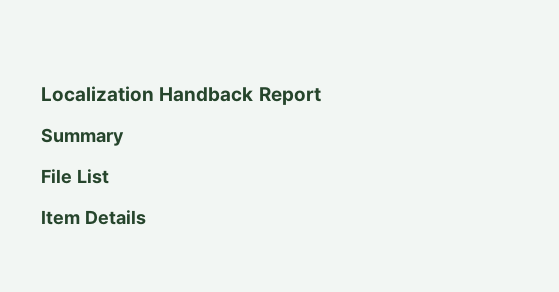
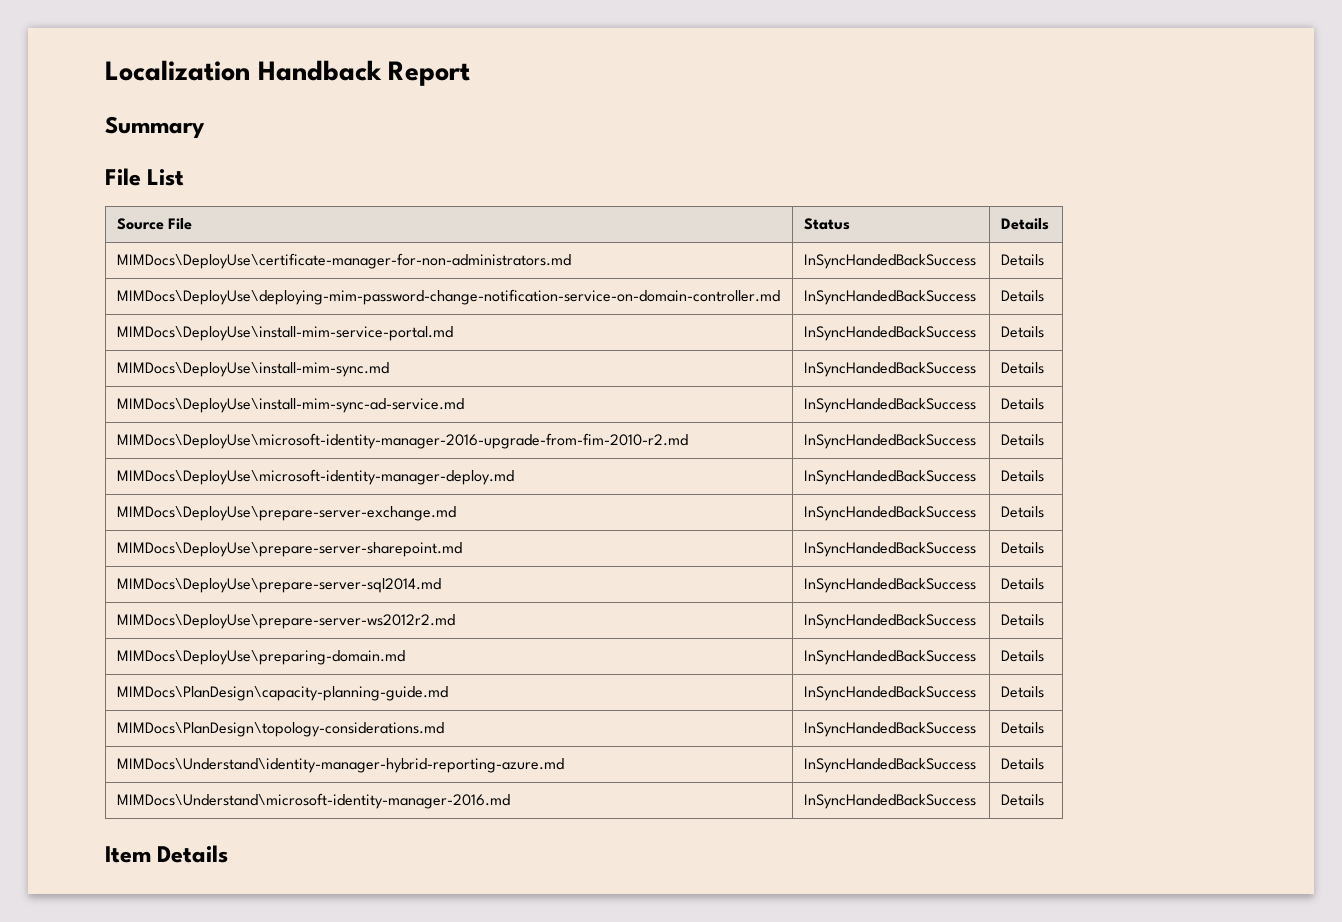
+ Source File | Status | Details
+ MIMDocs\DeployUse\certificate-manager-for-non-administrators.md | InSyncHandedBackSuccess | Details
+ MIMDocs\DeployUse\deploying-mim-password-change-notification-service-on-domain-controller.md | InSyncHandedBackSuccess | Details
+ MIMDocs\DeployUse\install-mim-service-portal.md | InSyncHandedBackSuccess | Details
+ MIMDocs\DeployUse\install-mim-sync.md | InSyncHandedBackSuccess | Details
+ MIMDocs\DeployUse\install-mim-sync-ad-service.md | InSyncHandedBackSuccess | Details
+ MIMDocs\DeployUse\microsoft-identity-manager-2016-upgrade-from-fim-2010-r2.md | InSyncHandedBackSuccess | Details
+ MIMDocs\DeployUse\microsoft-identity-manager-deploy.md | InSyncHandedBackSuccess | Details
+ MIMDocs\DeployUse\prepare-server-exchange.md | InSyncHandedBackSuccess | Details
+ MIMDocs\DeployUse\prepare-server-sharepoint.md | InSyncHandedBackSuccess | Details
+ MIMDocs\DeployUse\prepare-server-sql2014.md | InSyncHandedBackSuccess | Details
+ MIMDocs\DeployUse\prepare-server-ws2012r2.md | InSyncHandedBackSuccess | Details
+ MIMDocs\DeployUse\preparing-domain.md | InSyncHandedBackSuccess | Details
+ MIMDocs\PlanDesign\capacity-planning-guide.md | InSyncHandedBackSuccess | Details
+ MIMDocs\PlanDesign\topology-considerations.md | InSyncHandedBackSuccess | Details
+ MIMDocs\Understand\identity-manager-hybrid-reporting-azure.md | InSyncHandedBackSuccess | Details
+ MIMDocs\Understand\microsoft-identity-manager-2016.md | InSyncHandedBackSuccess | Details

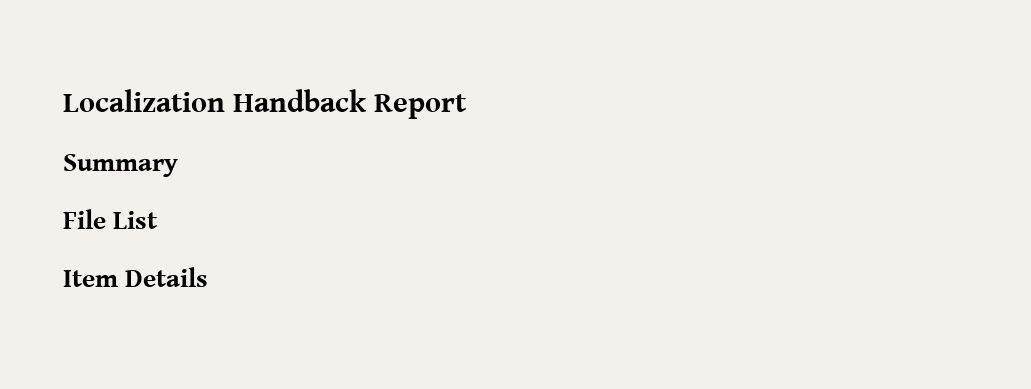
- Source File | Status | Details
- MIMDocs\DeployUse\certificate-manager-for-non-administrators.md | InSyncHandedBackSuccess | Details
- MIMDocs\DeployUse\deploying-mim-password-change-notification-service-on-domain-controller.md | InSyncHandedBackSuccess | Details
- MIMDocs\DeployUse\install-mim-service-portal.md | InSyncHandedBackSuccess | Details
- MIMDocs\DeployUse\install-mim-sync.md | InSyncHandedBackSuccess | Details
- MIMDocs\DeployUse\install-mim-sync-ad-service.md | InSyncHandedBackSuccess | Details
- MIMDocs\DeployUse\microsoft-identity-manager-2016-upgrade-from-fim-2010-r2.md | InSyncHandedBackSuccess | Details
- MIMDocs\DeployUse\microsoft-identity-manager-deploy.md | InSyncHandedBackSuccess | Details
- MIMDocs\DeployUse\prepare-server-exchange.md | InSyncHandedBackSuccess | Details
- MIMDocs\DeployUse\prepare-server-sharepoint.md | InSyncHandedBackSuccess | Details
- MIMDocs\DeployUse\prepare-server-sql2014.md | InSyncHandedBackSuccess | Details
- MIMDocs\DeployUse\prepare-server-ws2012r2.md | InSyncHandedBackSuccess | Details
- MIMDocs\DeployUse\preparing-domain.md | InSyncHandedBackSuccess | Details
- MIMDocs\PlanDesign\capacity-planning-guide.md | InSyncHandedBackSuccess | Details
- MIMDocs\PlanDesign\topology-considerations.md | InSyncHandedBackSuccess | Details
- MIMDocs\Understand\identity-manager-hybrid-reporting-azure.md | InSyncHandedBackSuccess | Details
- MIMDocs\Understand\microsoft-identity-manager-2016.md | InSyncHandedBackSuccess | Details

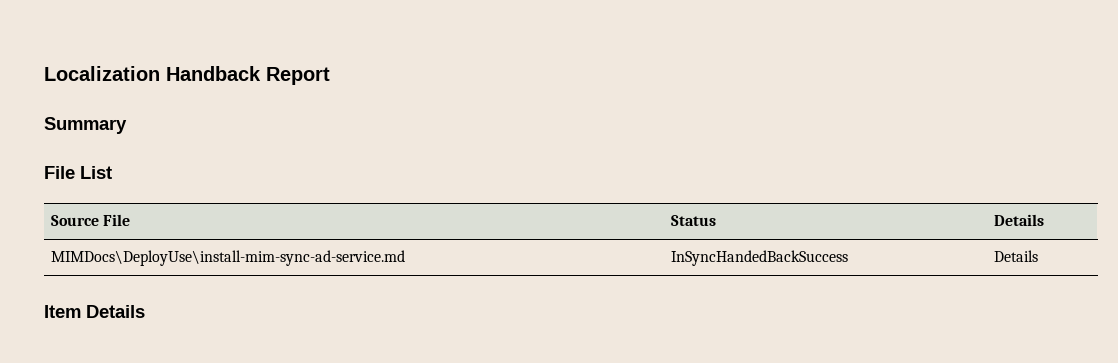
+ Source File | Status | Details
+ MIMDocs\DeployUse\install-mim-sync-ad-service.md | InSyncHandedBackSuccess | Details

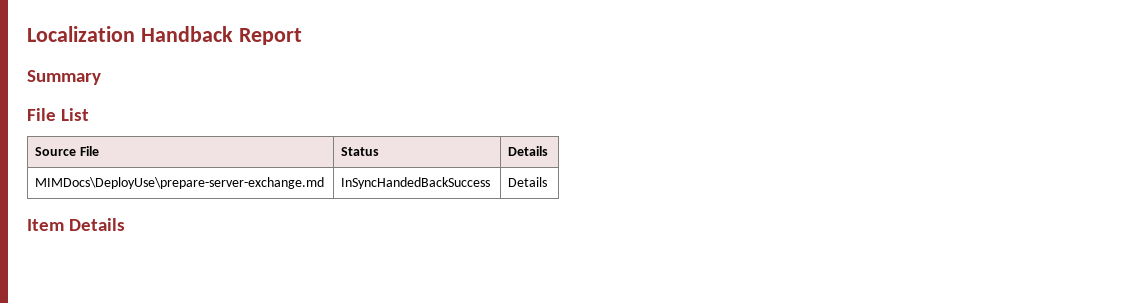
- MIMDocs\DeployUse\install-mim-sync-ad-service.md | InSyncHandedBackSuccess | Details
+ MIMDocs\DeployUse\prepare-server-exchange.md | InSyncHandedBackSuccess | Details

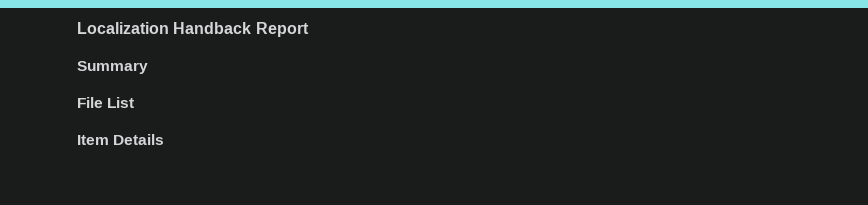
- Source File | Status | Details
- MIMDocs\DeployUse\prepare-server-exchange.md | InSyncHandedBackSuccess | Details

